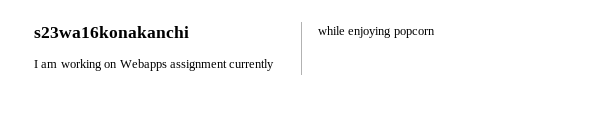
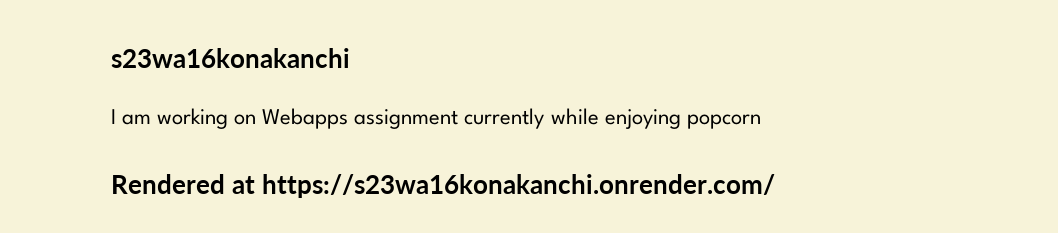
+ Rendered at https://s23wa16konakanchi.onrender.com/

